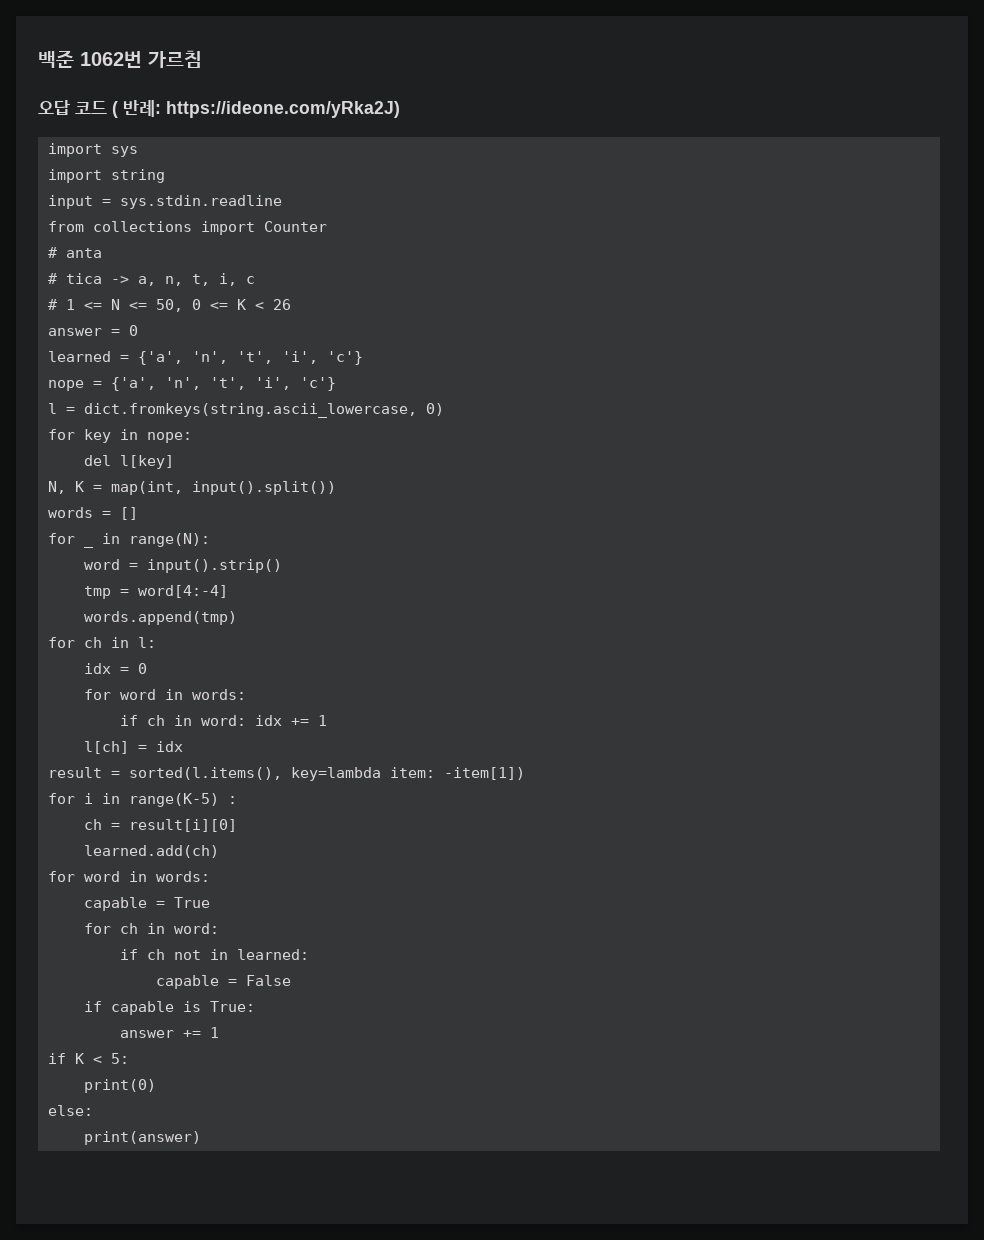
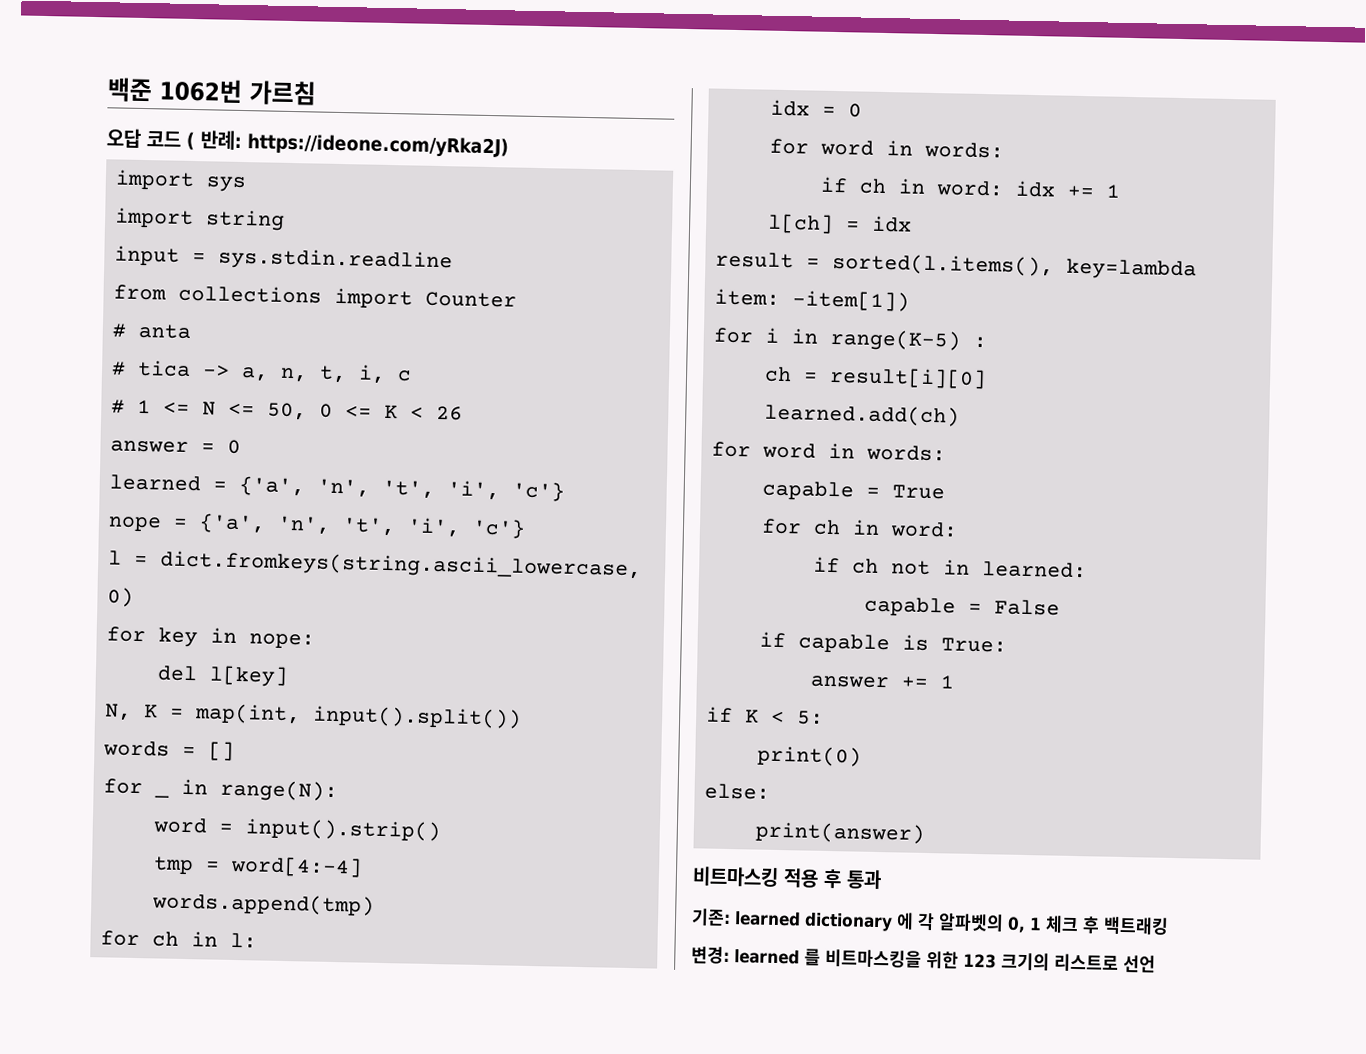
+ 비트마스킹 적용 후 통과
+ 기존: learned dictionary 에 각 알파벳의 0, 1 체크 후 백트래킹
+ 변경: learned 를 비트마스킹을 위한 123 크기의 리스트로 선언

